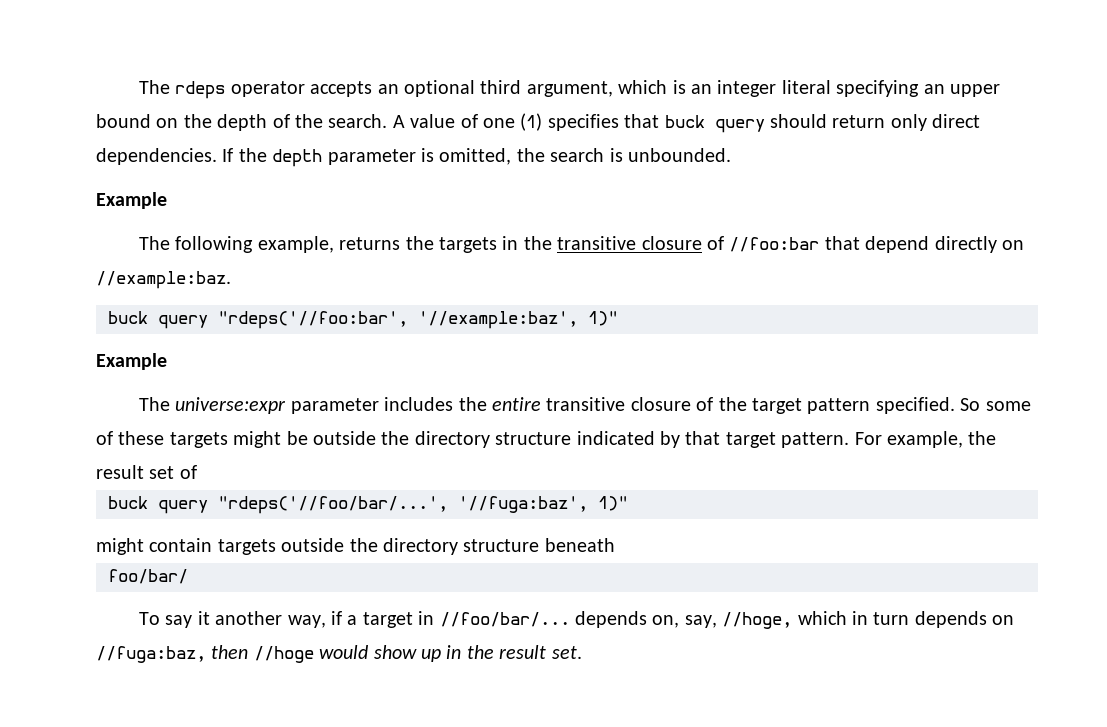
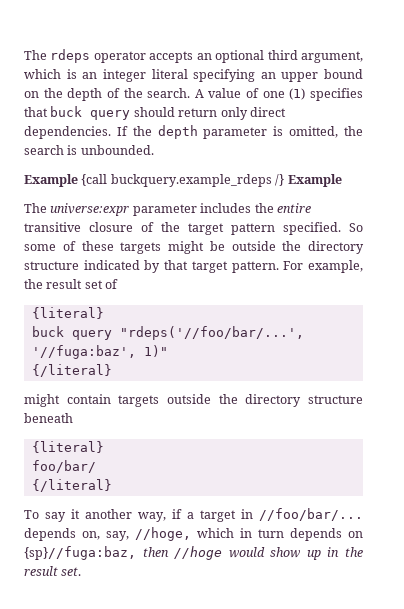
  If the depth parameter is omitted, the search is unbounded.
- Example
- The following example, returns the targets in the transitive closure of //foo:bar that depend directly on //example:baz.
- buck query "rdeps('//foo:bar', '//example:baz', 1)"
- Example
+ Example {call buckquery.example_rdeps /} Example
  For example, the result set of
+ {literal}
  buck query "rdeps('//foo/bar/...', '//fuga:baz', 1)"
+ {/literal}
  might contain targets outside the directory structure beneath
+ {literal}
  foo/bar/
+ {/literal}
- To say it another way, if a target in //foo/bar/... depends on, say, //hoge, which in turn depends on //fuga:baz, then //hoge would show up in the result set.
+ To say it another way, if a target in //foo/bar/... depends on, say, //hoge, which in turn depends on {sp}//fuga:baz, then //hoge would show up in the result set.

